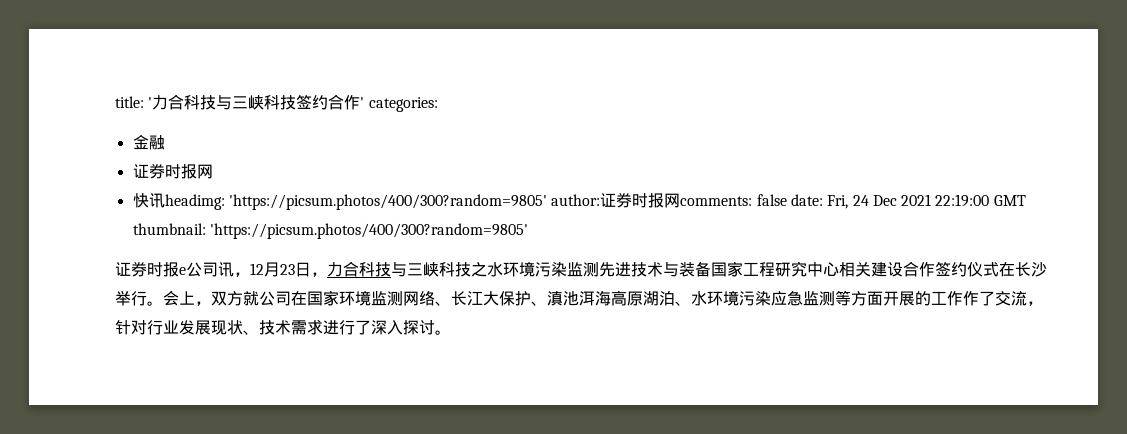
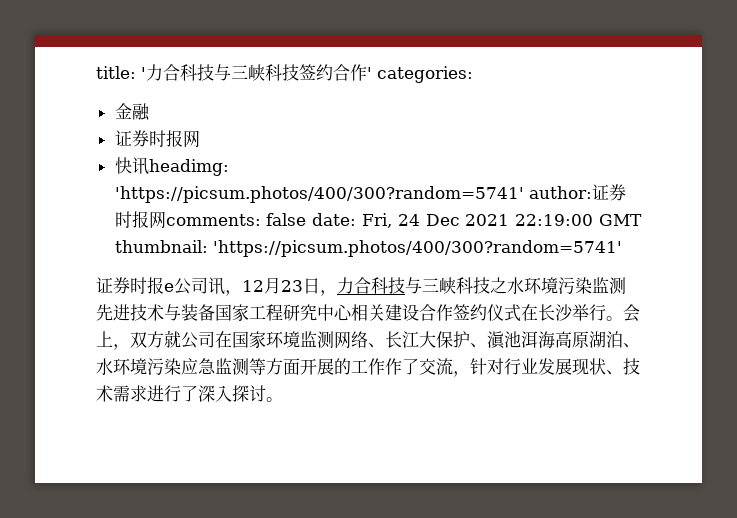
- 快讯headimg: 'https://picsum.photos/400/300?random=9805' author:证券时报网comments: false date: Fri, 24 Dec 2021 22:19:00 GMT thumbnail: 'https://picsum.photos/400/300?random=9805'
+ 快讯headimg: 'https://picsum.photos/400/300?random=5741' author:证券时报网comments: false date: Fri, 24 Dec 2021 22:19:00 GMT thumbnail: 'https://picsum.photos/400/300?random=5741'

